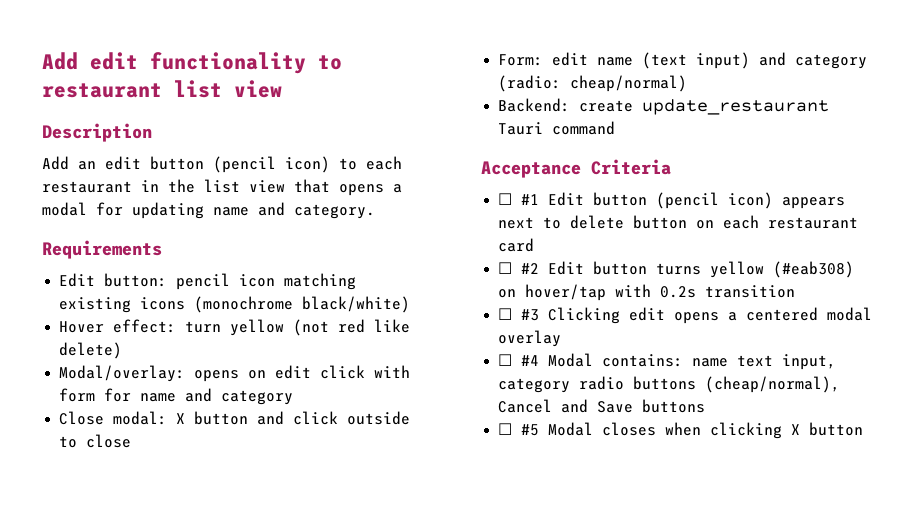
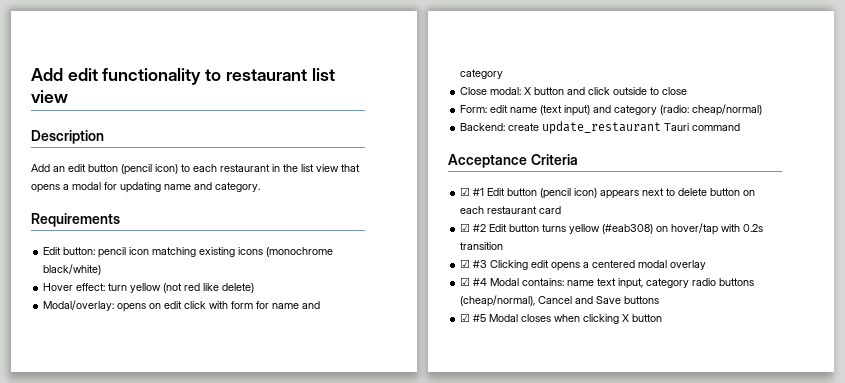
- ☐ #1 Edit button (pencil icon) appears next to delete button on each restaurant card
+ ☑ #1 Edit button (pencil icon) appears next to delete button on each restaurant card
- ☐ #2 Edit button turns yellow (#eab308) on hover/tap with 0.2s transition
+ ☑ #2 Edit button turns yellow (#eab308) on hover/tap with 0.2s transition
- ☐ #3 Clicking edit opens a centered modal overlay
+ ☑ #3 Clicking edit opens a centered modal overlay
- ☐ #4 Modal contains: name text input, category radio buttons (cheap/normal), Cancel and Save buttons
+ ☑ #4 Modal contains: name text input, category radio buttons (cheap/normal), Cancel and Save buttons
- ☐ #5 Modal closes when clicking X button
+ ☑ #5 Modal closes when clicking X button

